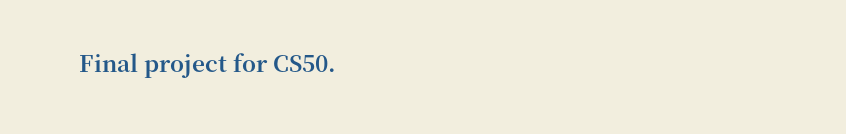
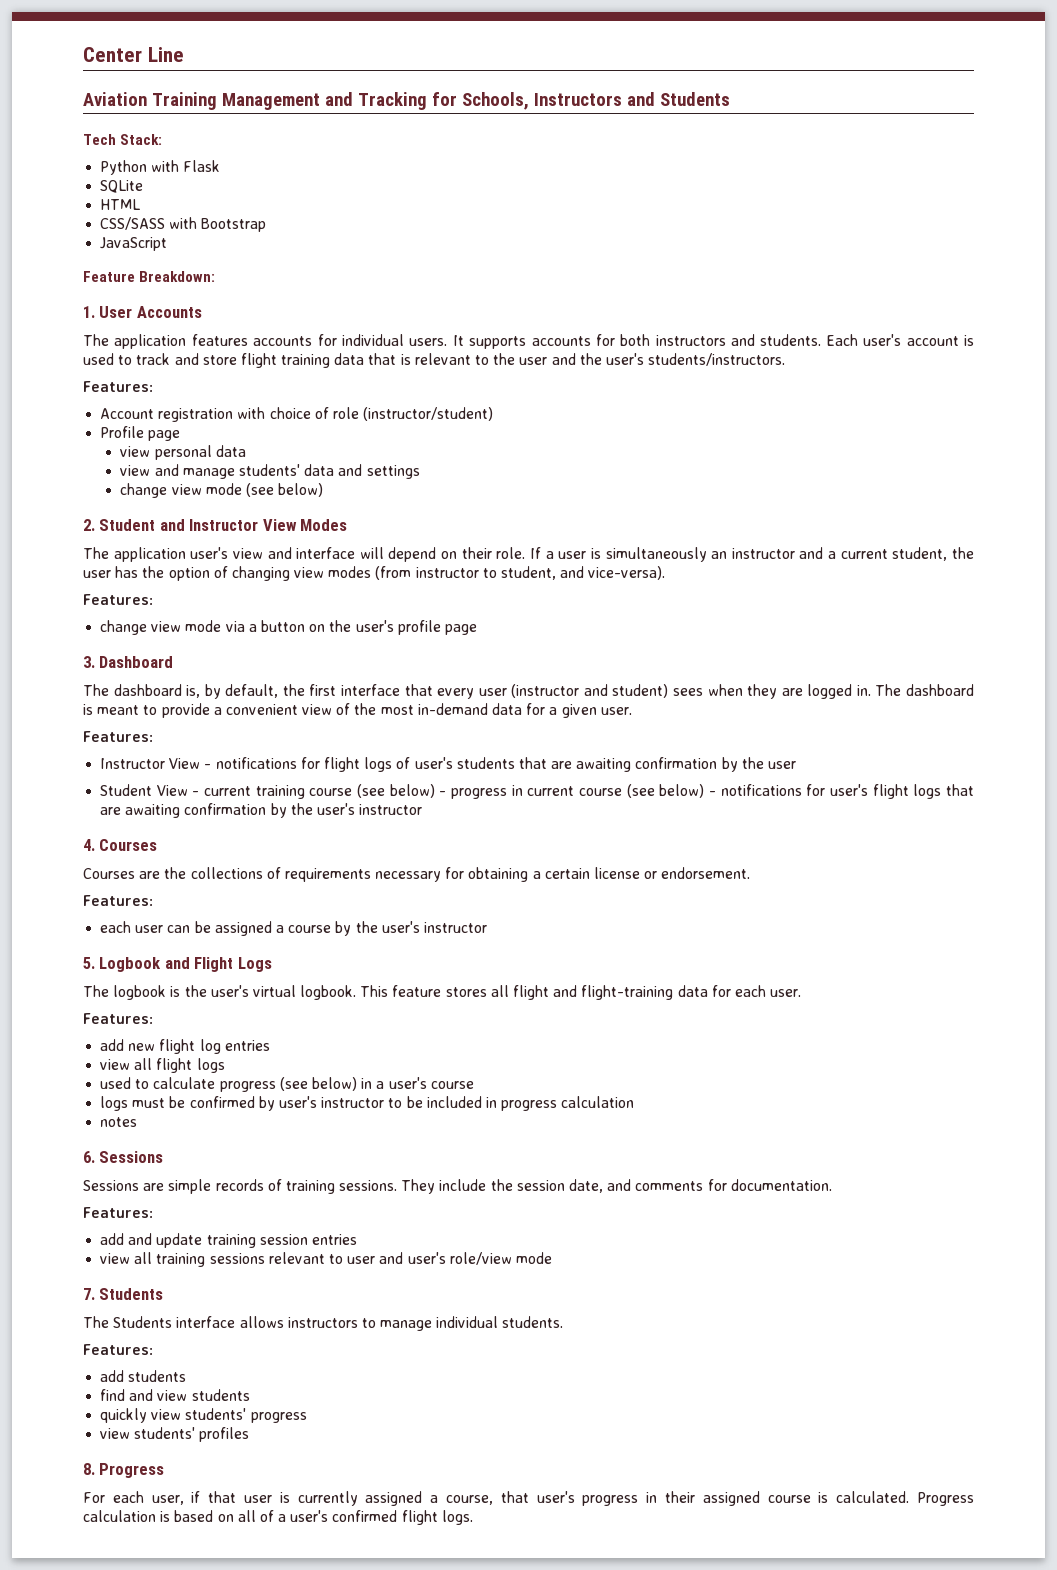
- Final project for CS50.
+ Center Line
+ Aviation Training Management and Tracking for Schools, Instructors and Students
+ Tech Stack:
+ Python with Flask
+ SQLite
+ HTML
+ CSS/SASS with Bootstrap
+ JavaScript
+ Feature Breakdown:
+ 1. User Accounts
+ The application features accounts for individual users. It supports accounts for both instructors and students. Each user's account is used to track and store flight training data that is relevant to the user and the user's students/instructors.
+ Features:
+ Account registration with choice of role (instructor/student)
+ Profile page
+ view personal data
+ view and manage students' data and settings
+ change view mode (see below)
+ 2. Student and Instructor View Modes
+ The application user's view and interface will depend on their role. If a user is simultaneously an instructor and a current student, the user has the option of changing view modes (from instructor to student, and vice-versa).
+ Features:
+ change view mode via a button on the user's profile page
+ 3. Dashboard
+ The dashboard is, by default, the first interface that every user (instructor and student) sees when they are logged in. The dashboard is meant to provide a convenient view of the most in-demand data for a given user.
+ Features:
+ Instructor View - notifications for flight logs of user's students that are awaiting confirmation by the user
+ Student View - current training course (see below) - progress in current course (see below) - notifications for user's flight logs that are awaiting confirmation by the user's instructor
+ 4. Courses
+ Courses are the collections of requirements necessary for obtaining a certain license or endorsement.
+ Features:
+ each user can be assigned a course by the user's instructor
+ 5. Logbook and Flight Logs
+ The logbook is the user's virtual logbook. This feature stores all flight and flight-training data for each user.
+ Features:
+ add new flight log entries
+ view all flight logs
+ used to calculate progress (see below) in a user's course
+ logs must be confirmed by user's instructor to be included in progress calculation
+ notes
+ 6. Sessions
+ Sessions are simple records of training sessions. They include the session date, and comments for documentation.
+ Features:
+ add and update training session entries
+ view all training sessions relevant to user and user's role/view mode
+ 7. Students
+ The Students interface allows instructors to manage individual students.
+ Features:
+ add students
+ find and view students
+ quickly view students' progress
+ view students' profiles
+ 8. Progress
+ For each user, if that user is currently assigned a course, that user's progress in their assigned course is calculated. Progress calculation is based on all of a user's confirmed flight logs.

